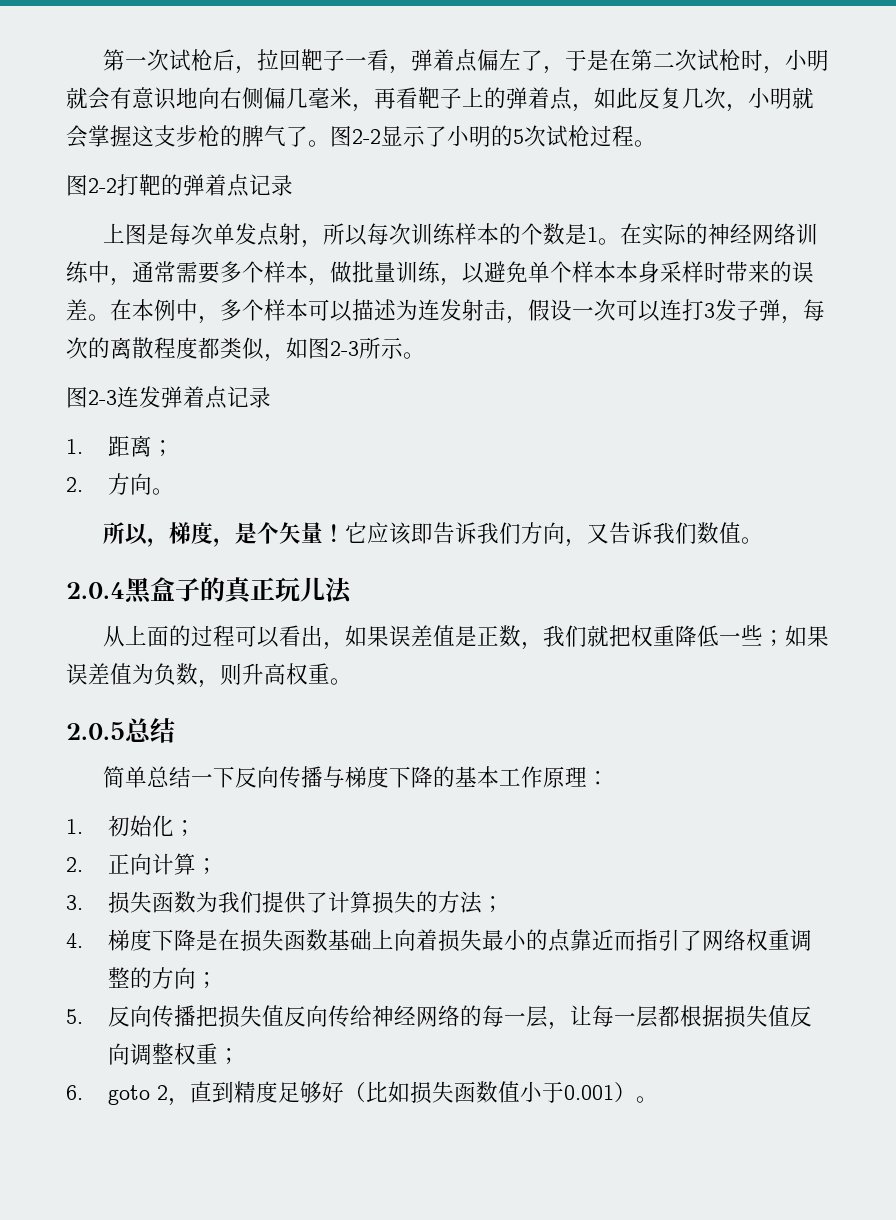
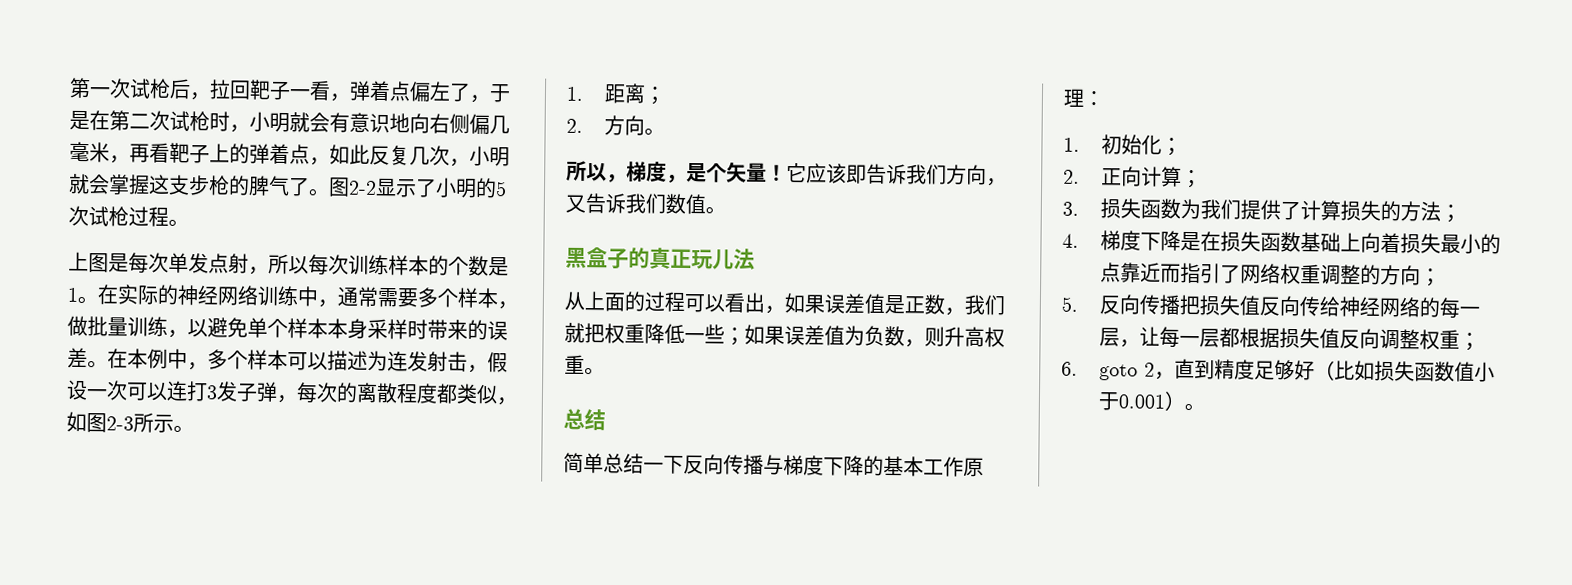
- 图2-2打靶的弹着点记录
- 图2-3连发弹着点记录
- 2.0.4黑盒子的真正玩儿法
+ 黑盒子的真正玩儿法
  从上面的过程可以看出，如果误差值是正数，我们就把权重降低一些；如果误差值为负数，则升高权重。
- 2.0.5总结
+ 总结

